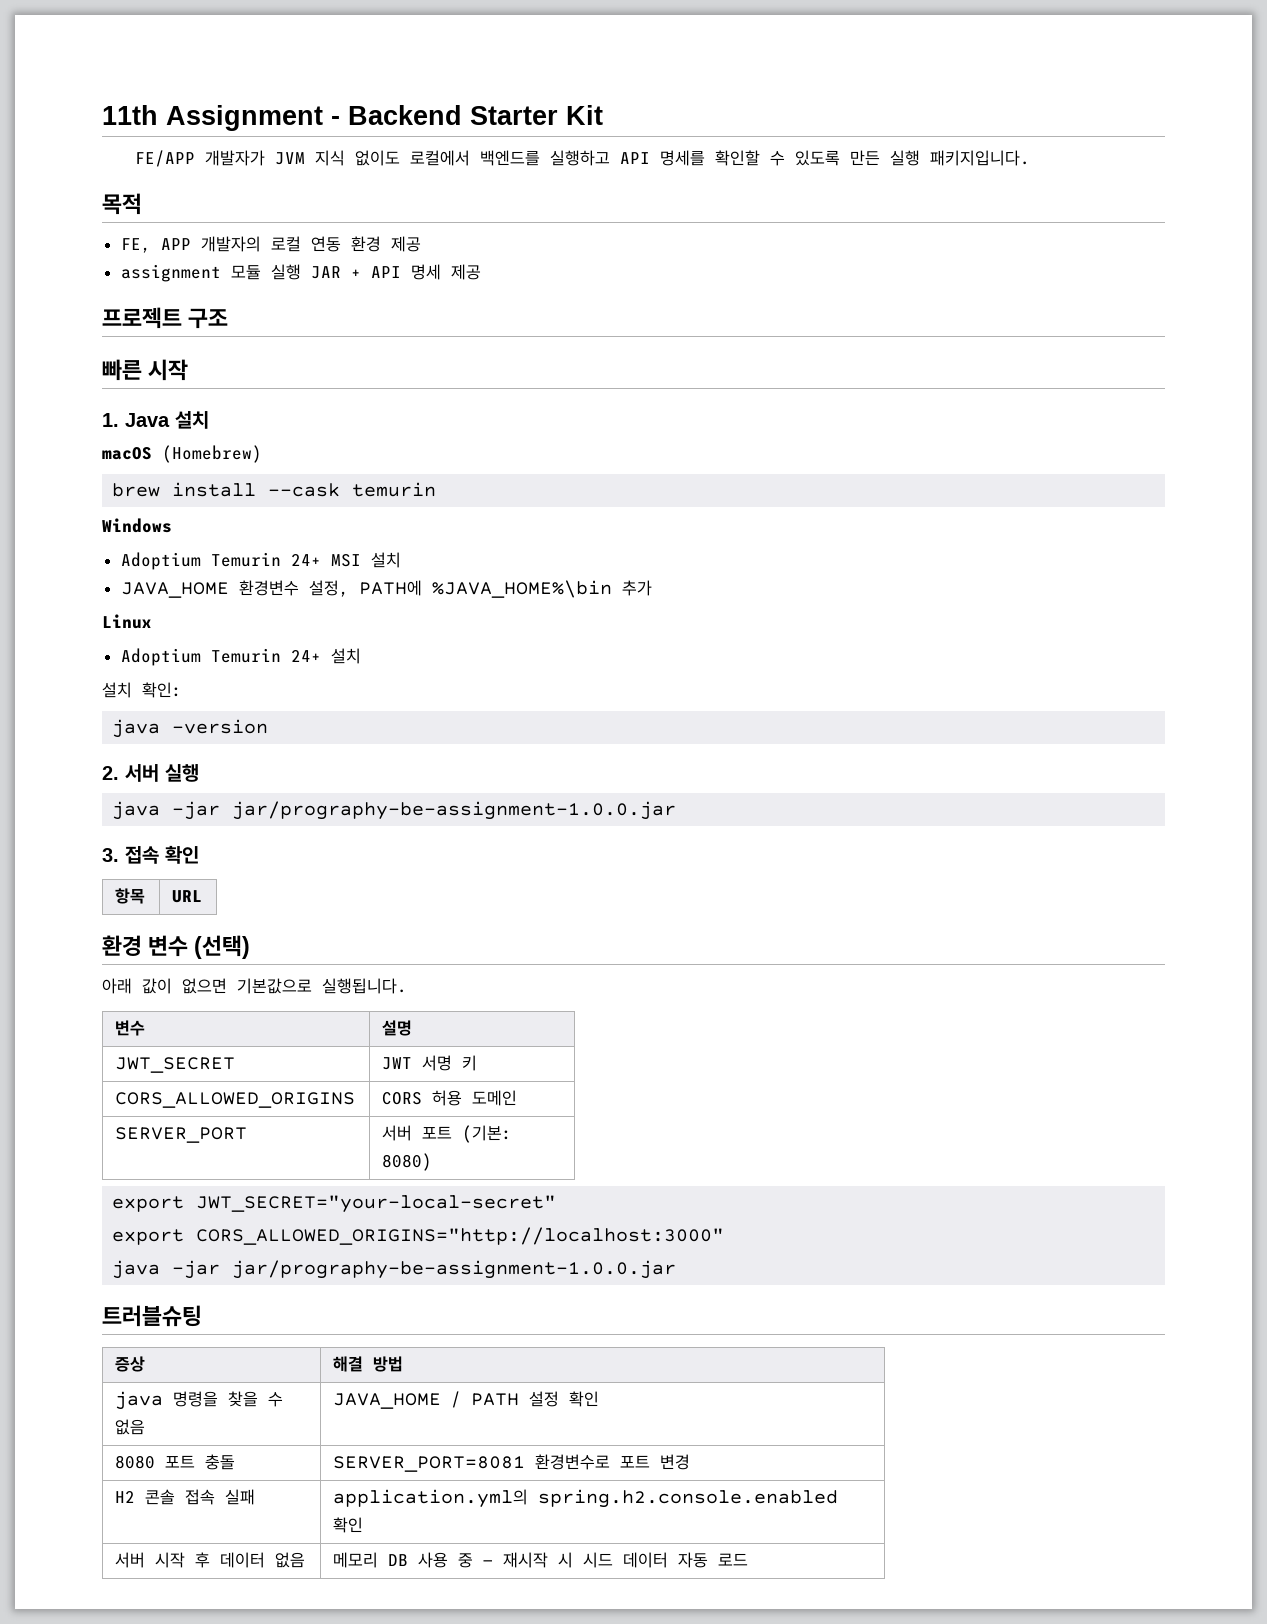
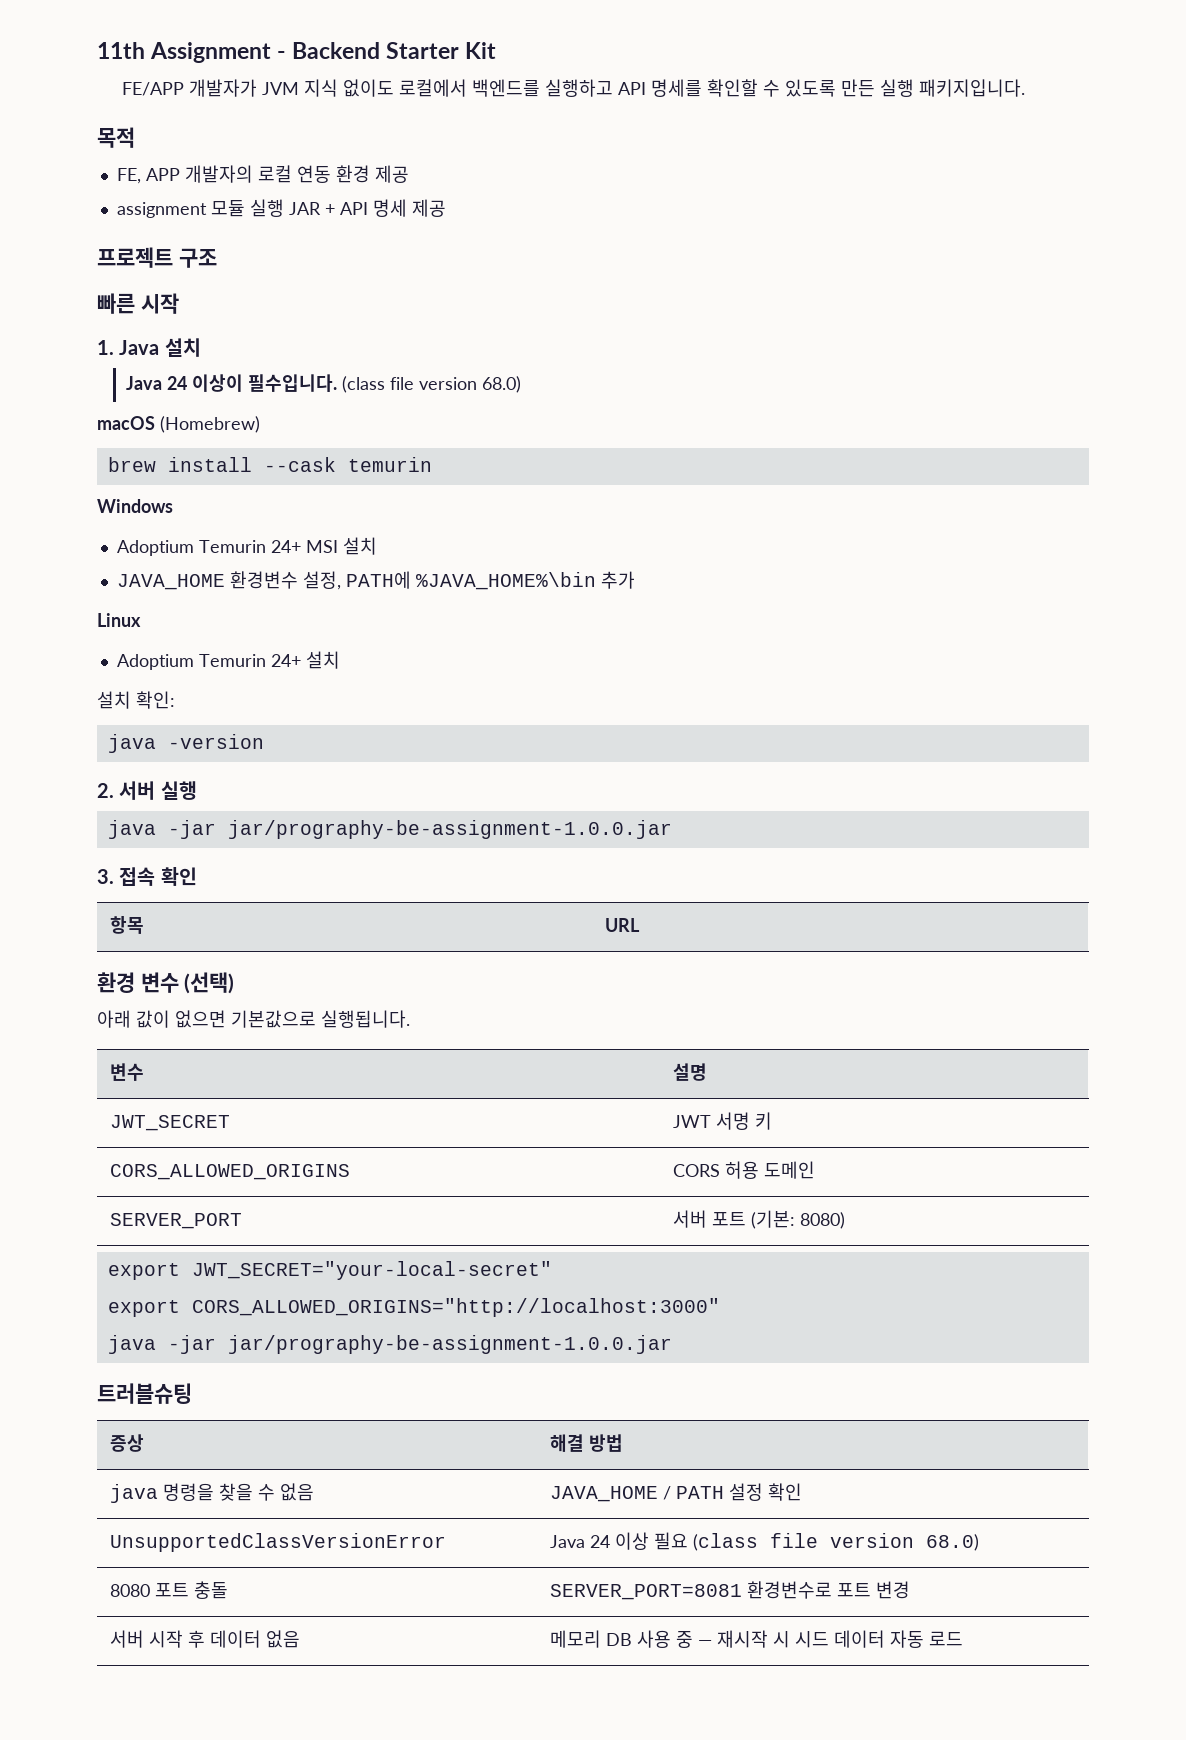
+ Java 24 이상이 필수입니다. (class file version 68.0)
+ UnsupportedClassVersionError | Java 24 이상 필요 (class file version 68.0)
- H2 콘솔 접속 실패 | application.yml의 spring.h2.console.enabled 확인

